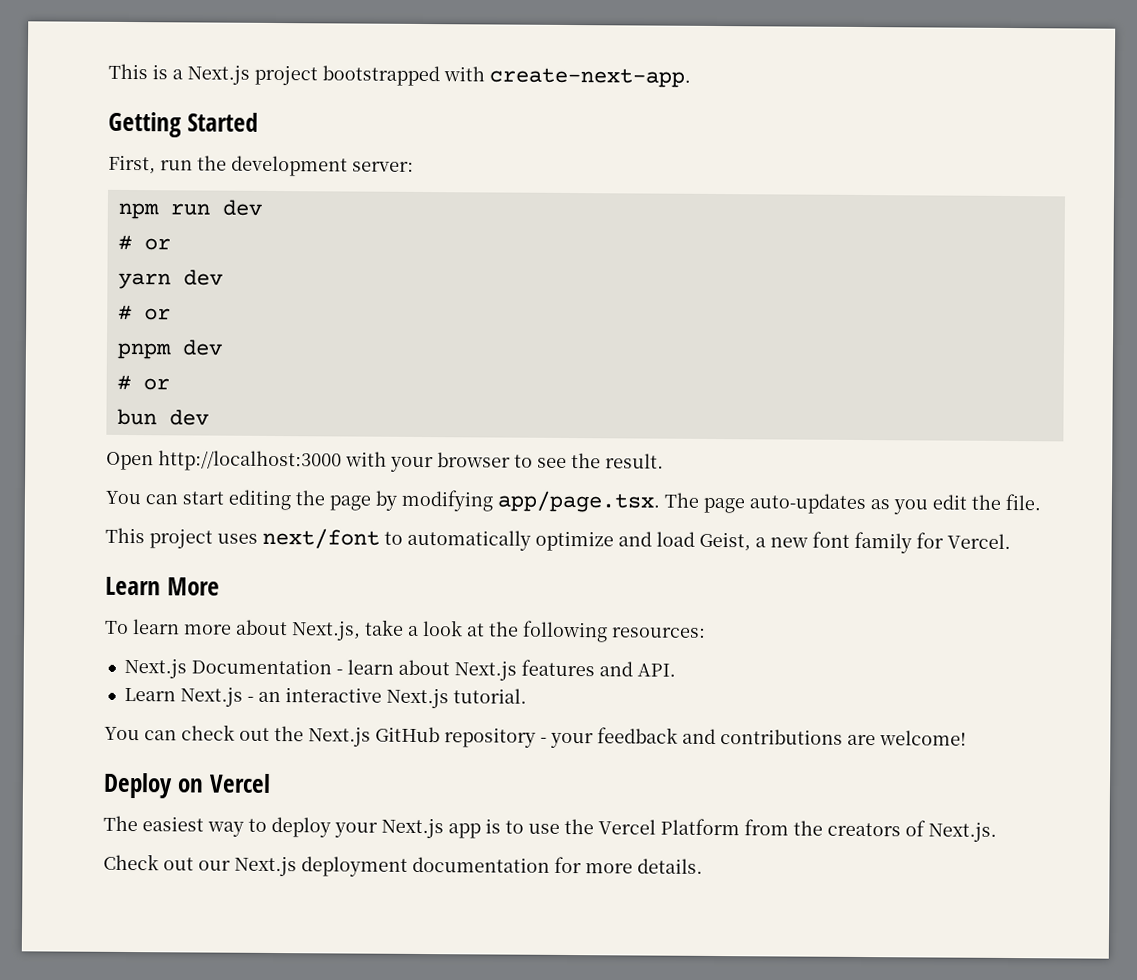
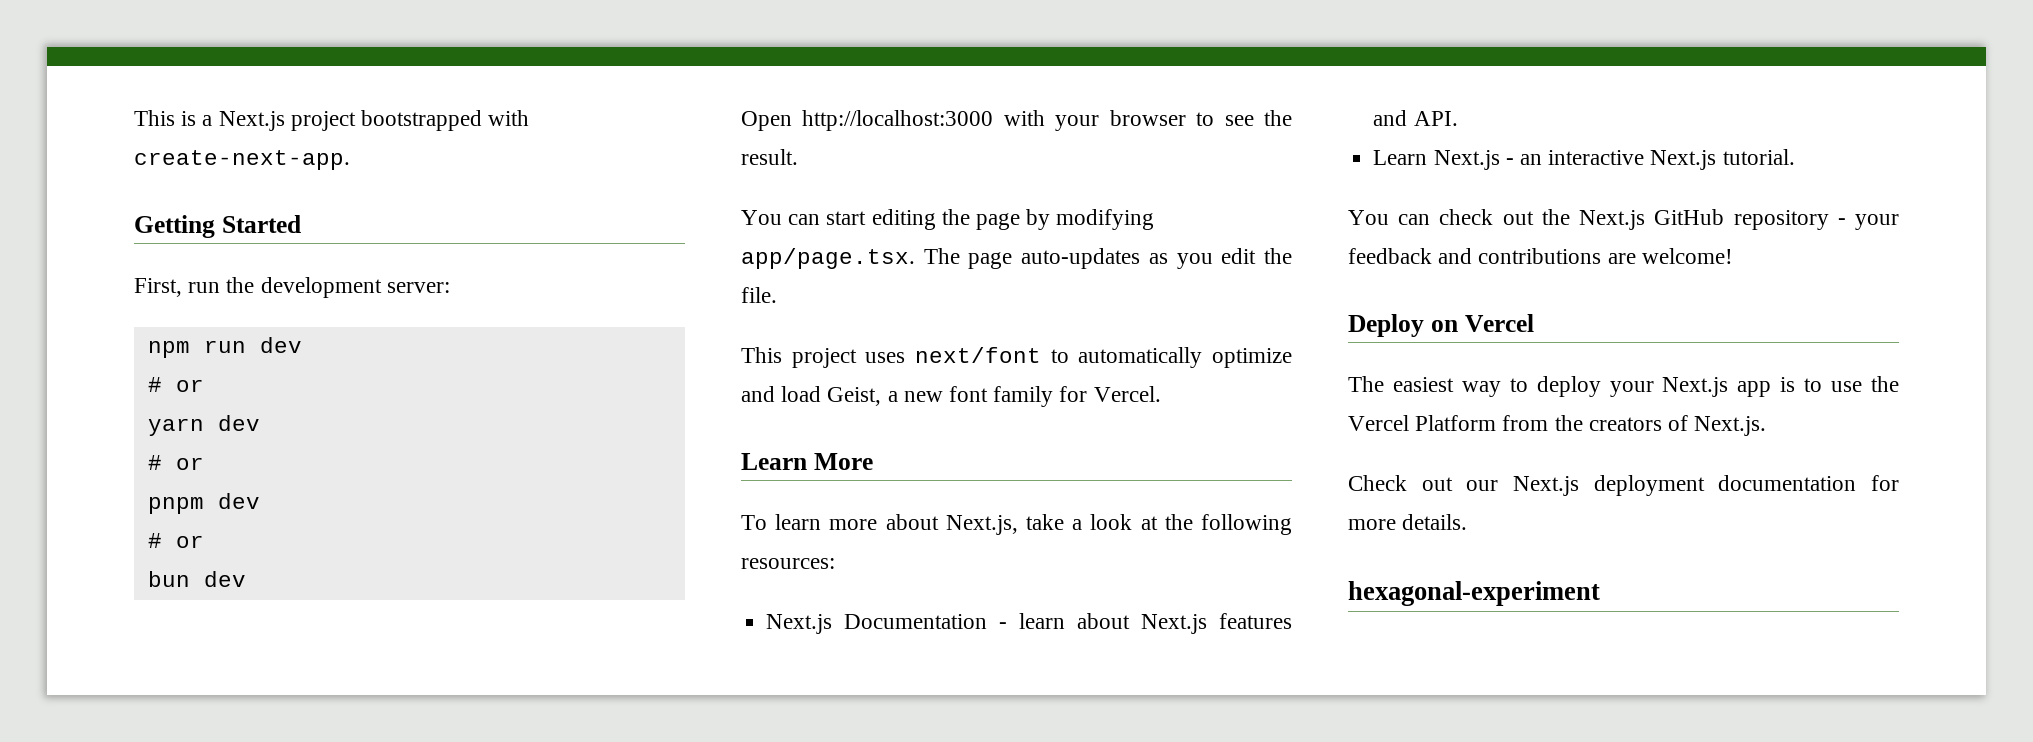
+ hexagonal-experiment

